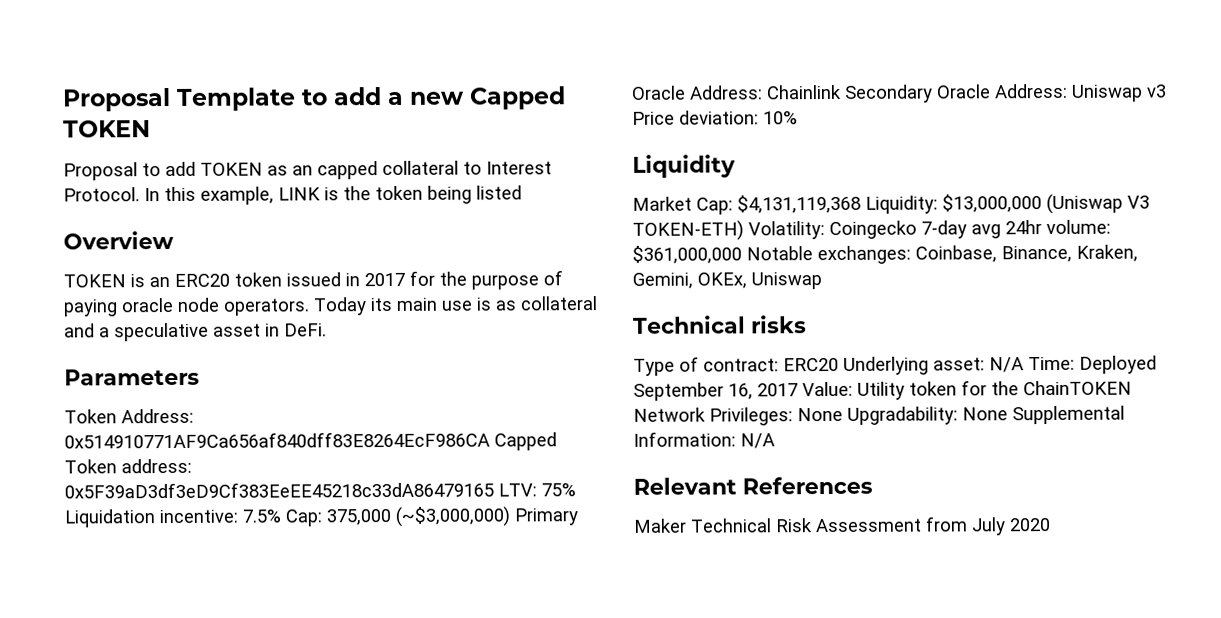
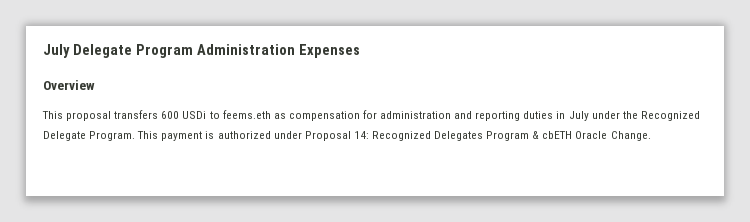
- Proposal Template to add a new Capped TOKEN
- Proposal to add TOKEN as an capped collateral to Interest Protocol. In this example, LINK is the token being listed
+ July Delegate Program Administration Expenses
  Overview
- TOKEN is an ERC20 token issued in 2017 for the purpose of paying oracle node operators. Today its main use is as collateral and a speculative asset in DeFi.
- Parameters
- Token Address: 0x514910771AF9Ca656af840dff83E8264EcF986CA Capped Token address: 0x5F39aD3df3eD9Cf383EeEE45218c33dA86479165 LTV: 75% Liquidation incentive: 7.5% Cap: 375,000 (~$3,000,000) Primary Oracle Address: Chainlink Secondary Oracle Address: Uniswap v3 Price deviation: 10%
- Liquidity
- Market Cap: $4,131,119,368 Liquidity: $13,000,000 (Uniswap V3 TOKEN-ETH) Volatility: Coingecko 7-day avg 24hr volume: $361,000,000 Notable exchanges: Coinbase, Binance, Kraken, Gemini, OKEx, Uniswap
- Technical risks
- Type of contract: ERC20 Underlying asset: N/A Time: Deployed September 16, 2017 Value: Utility token for the ChainTOKEN Network Privileges: None Upgradability: None Supplemental Information: N/A
- Relevant References
- Maker Technical Risk Assessment from July 2020
+ This proposal transfers 600 USDi to feems.eth as compensation for administration and reporting duties in July under the Recognized Delegate Program. This payment is authorized under Proposal 14: Recognized Delegates Program & cbETH Oracle Change.

